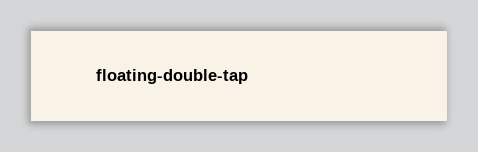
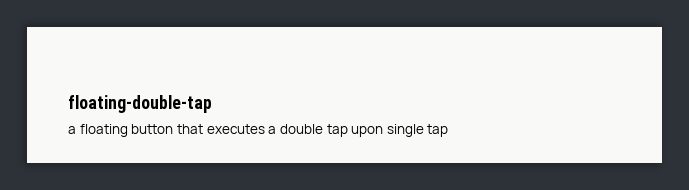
+ a floating button that executes a double tap upon single tap

